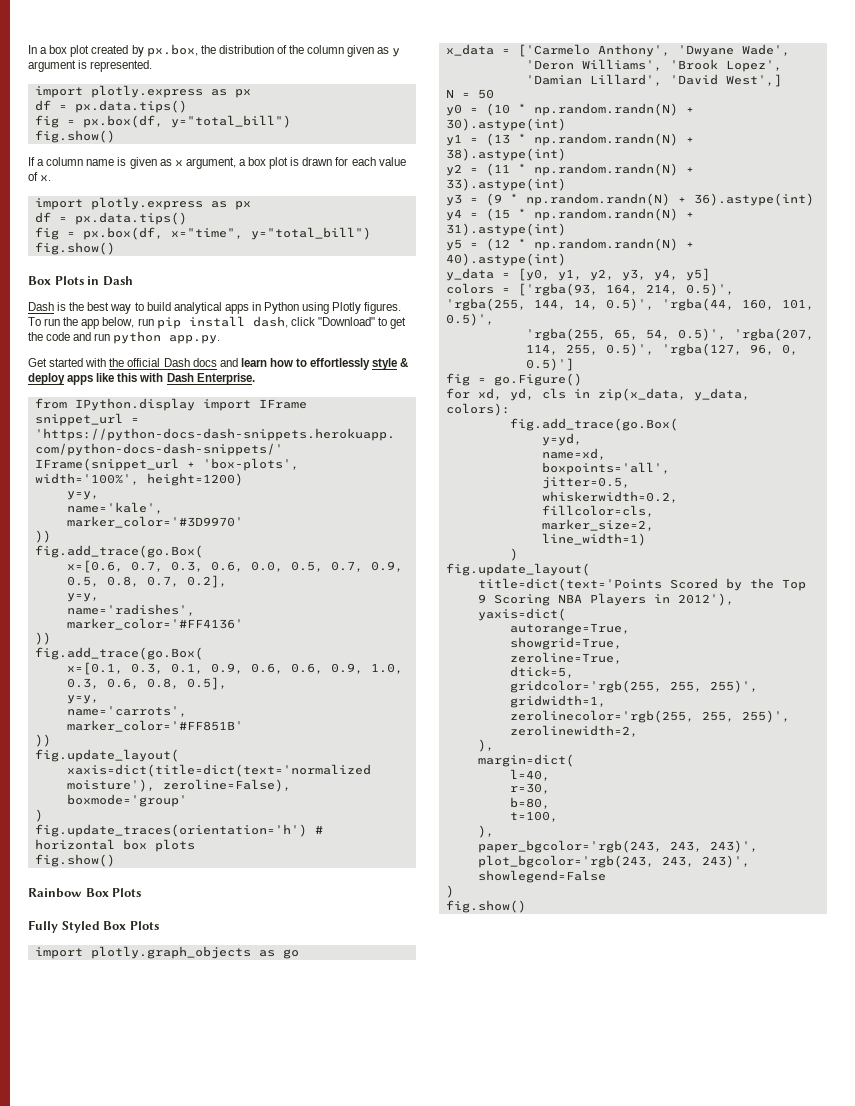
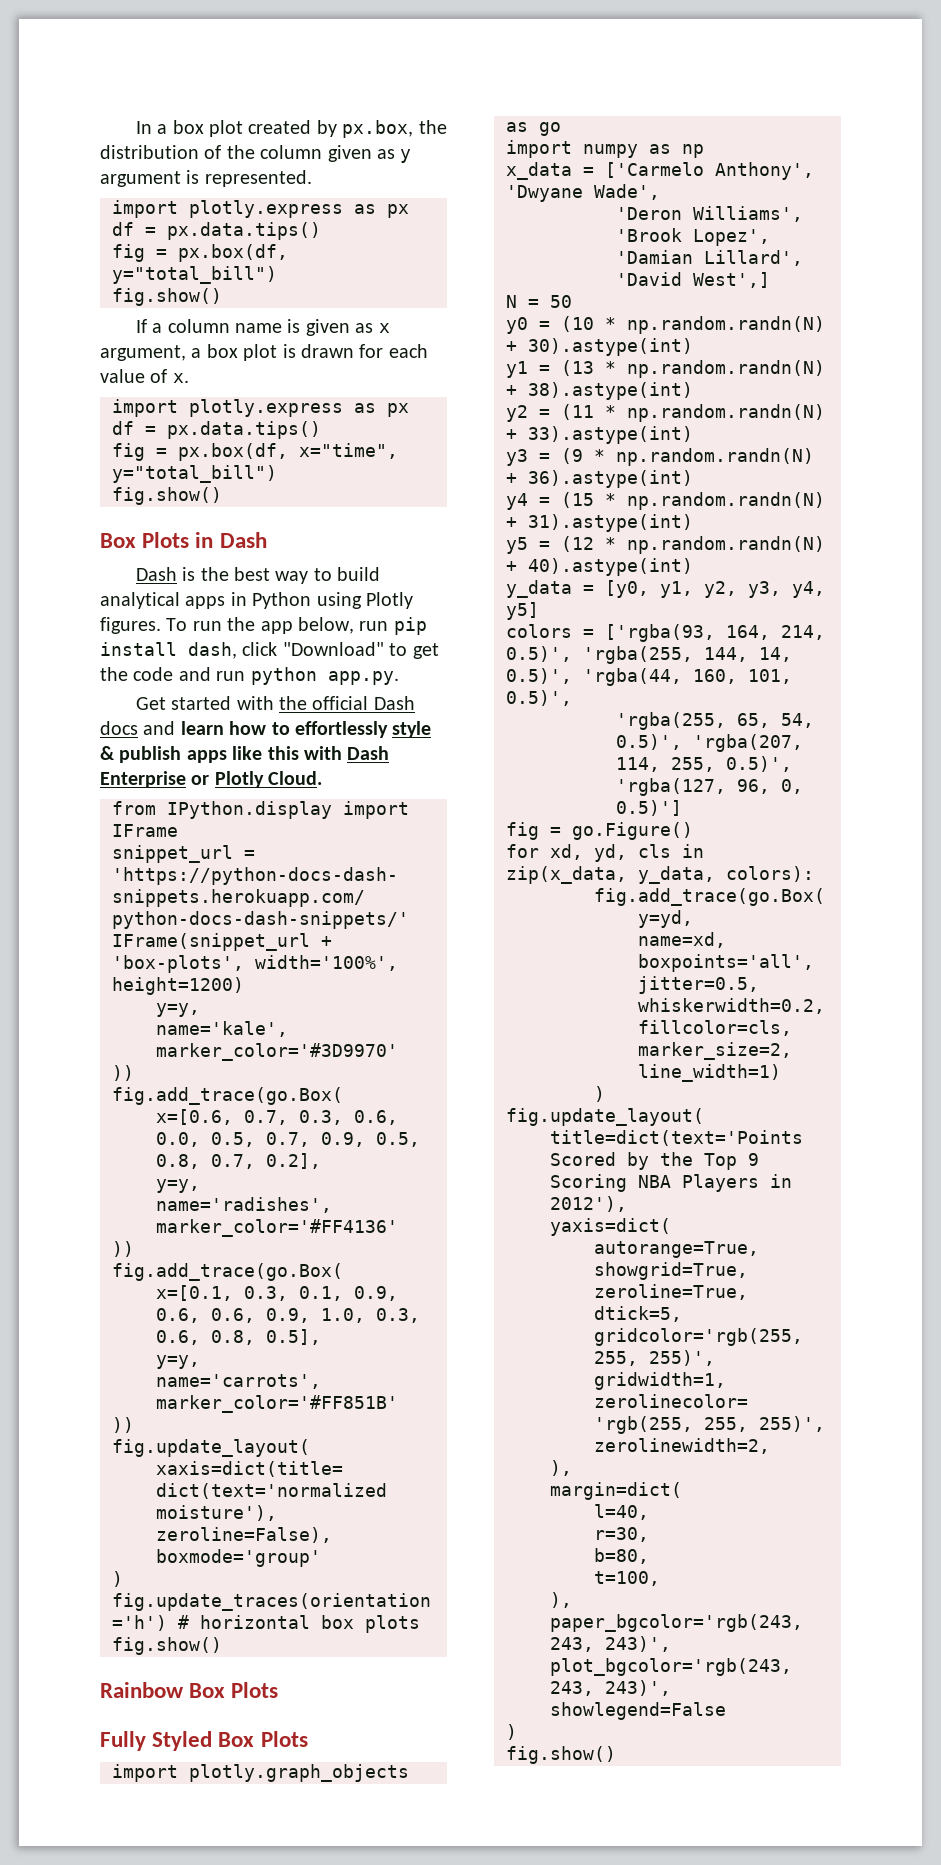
- Get started with the official Dash docs and learn how to effortlessly style & deploy apps like this with Dash Enterprise.
+ Get started with the official Dash docs and learn how to effortlessly style & publish apps like this with Dash Enterprise or Plotly Cloud.
+ import numpy as np

